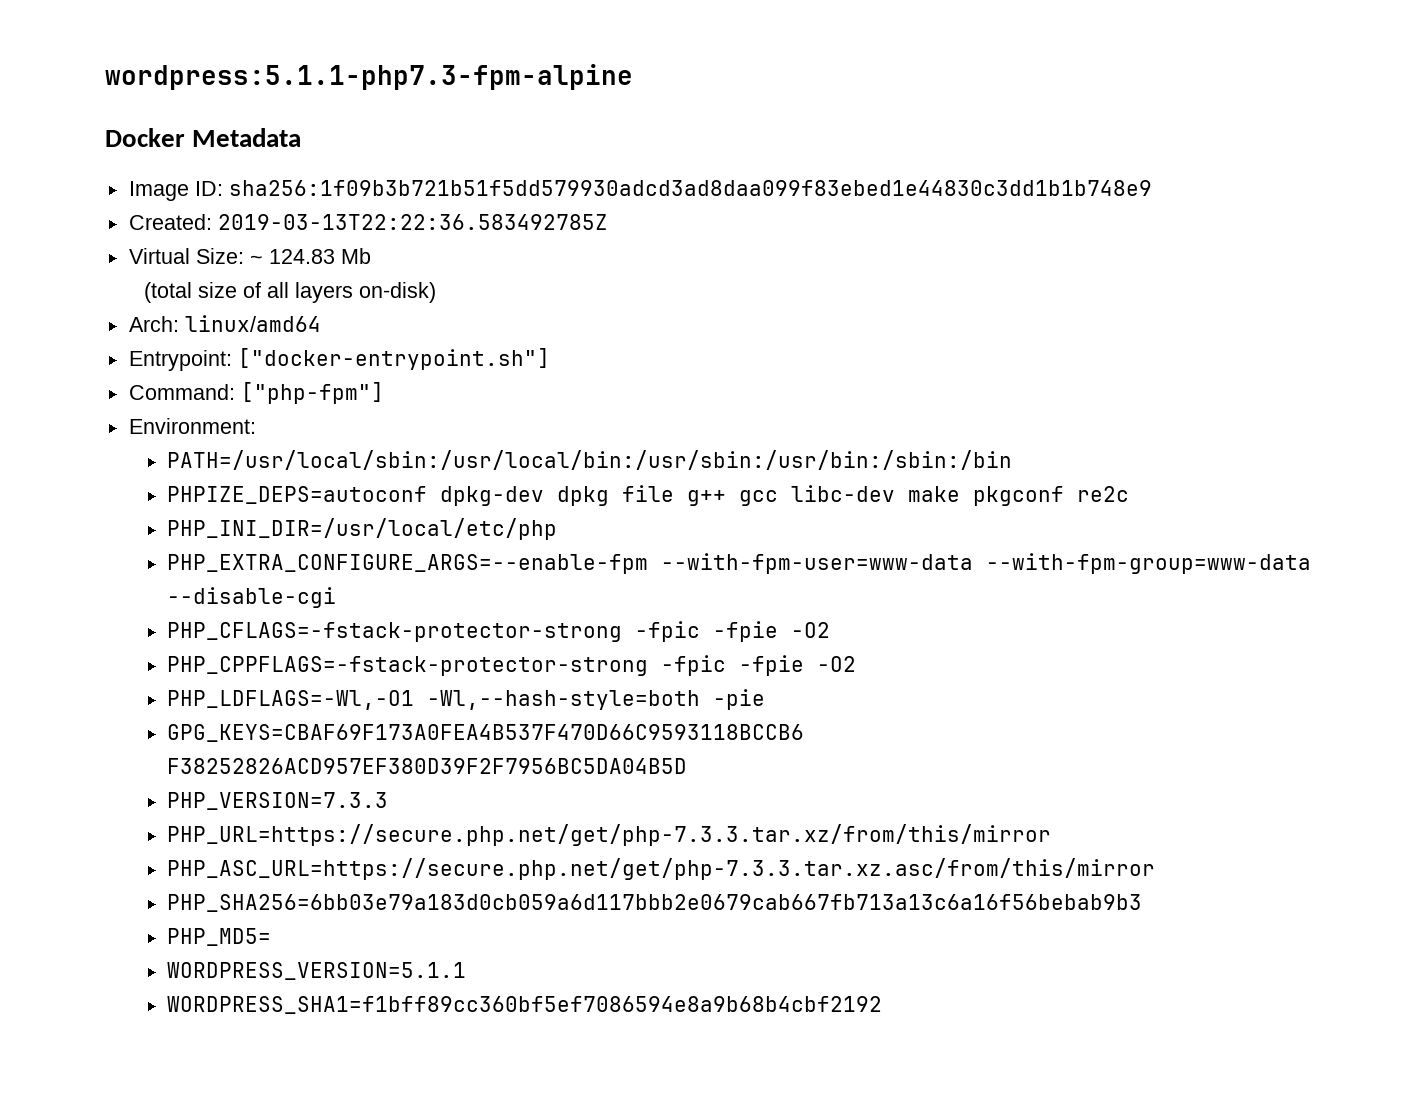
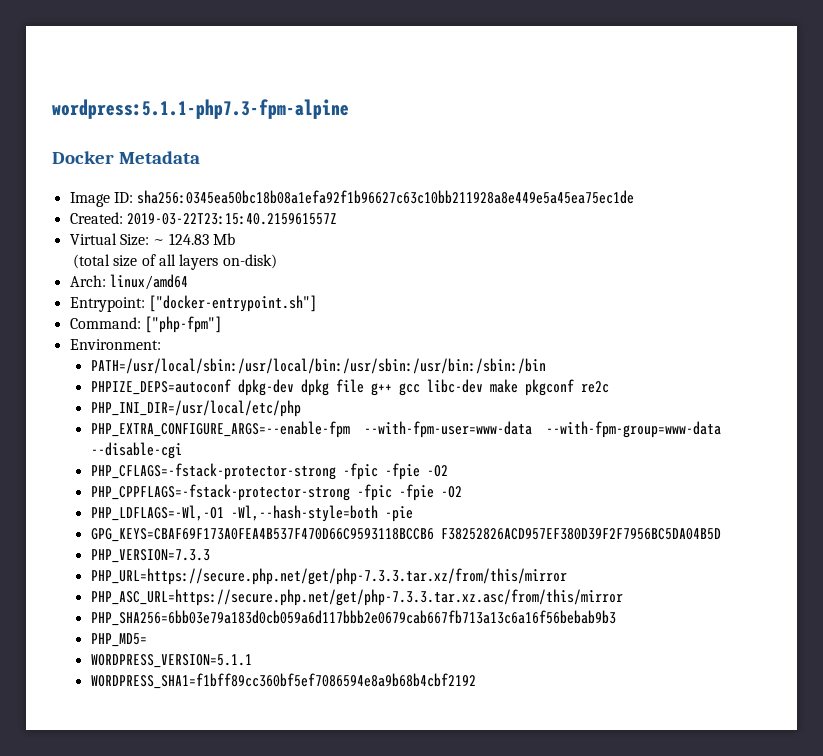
- Image ID: sha256:1f09b3b721b51f5dd579930adcd3ad8daa099f83ebed1e44830c3dd1b1b748e9
+ Image ID: sha256:0345ea50bc18b08a1efa92f1b96627c63c10bb211928a8e449e5a45ea75ec1de
- Created: 2019-03-13T22:22:36.583492785Z
+ Created: 2019-03-22T23:15:40.215961557Z

